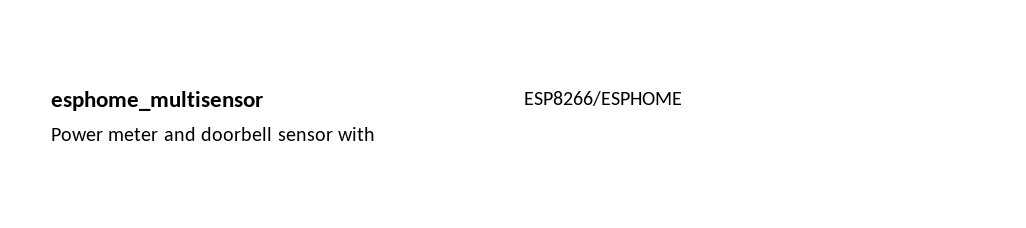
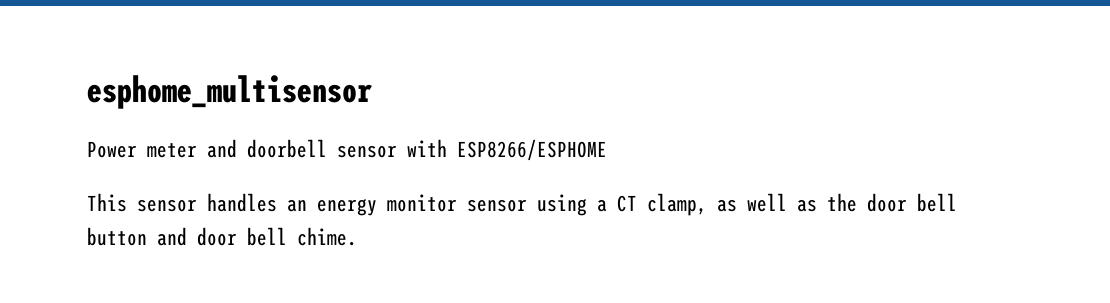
+ This sensor handles an energy monitor sensor using a CT clamp, as well as the door bell button and door bell chime.

